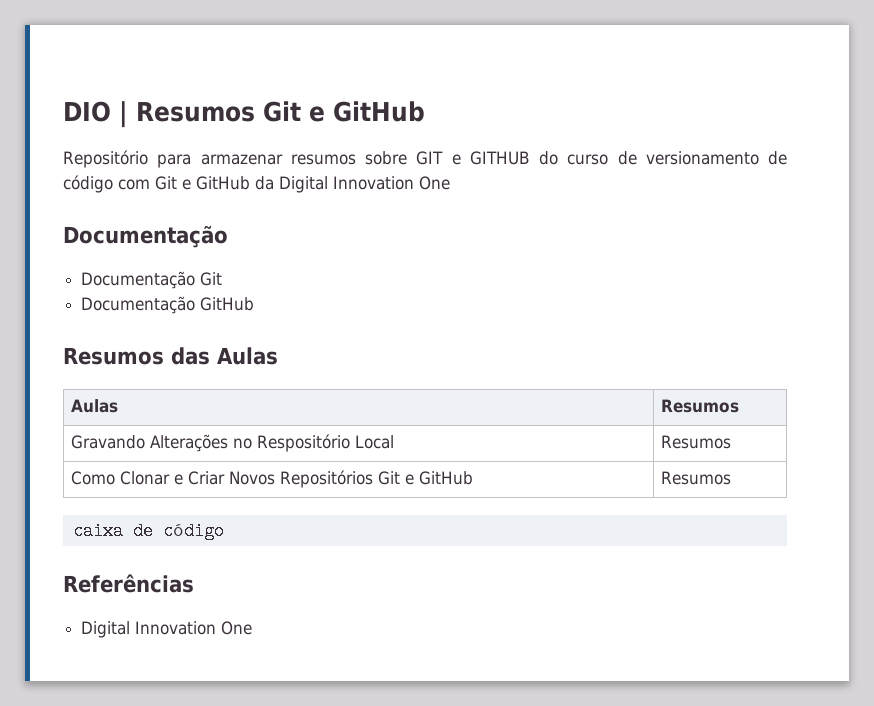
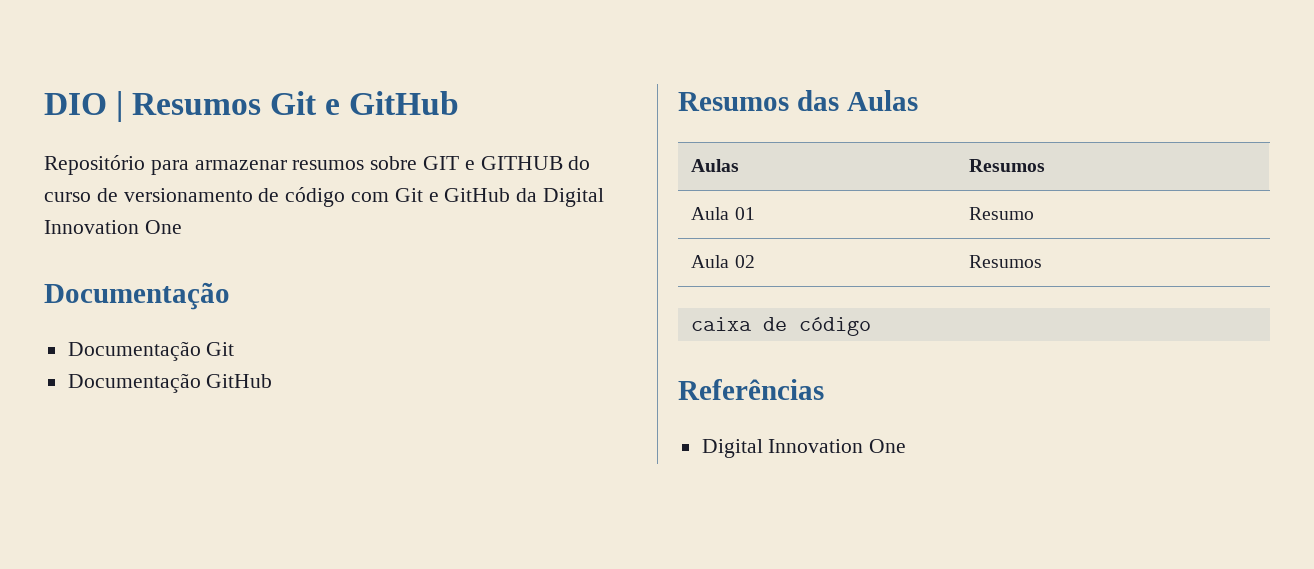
- Gravando Alterações no Respositório Local | Resumos
- Como Clonar e Criar Novos Repositórios Git e GitHub | Resumos
+ Aula 01 | Resumo
+ Aula 02 | Resumos

